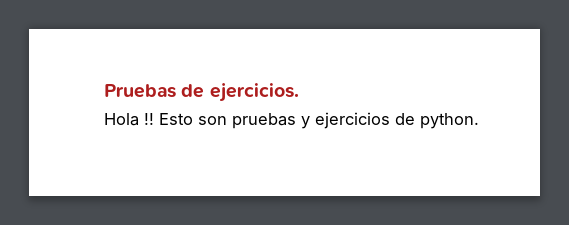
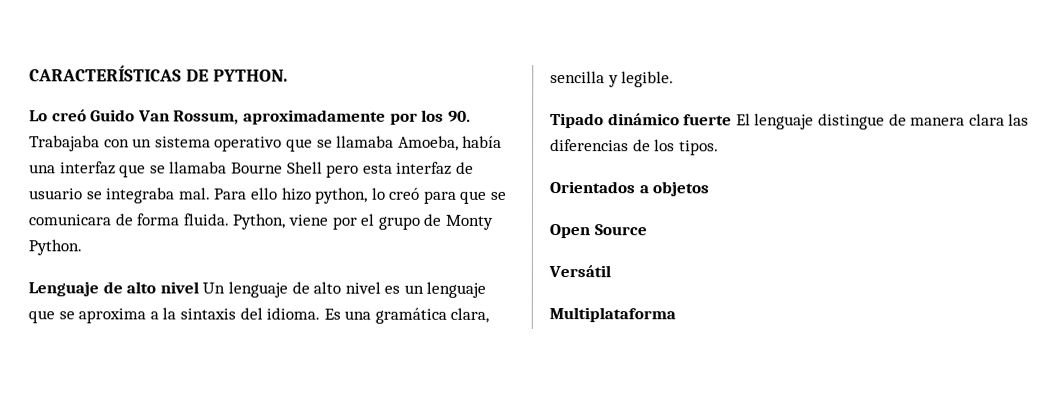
- Pruebas de ejercicios.
- Hola !! Esto son pruebas y ejercicios de python.
+ CARACTERÍSTICAS DE PYTHON.
+ Lo creó Guido Van Rossum, aproximadamente por los 90. Trabajaba con un sistema operativo que se llamaba Amoeba, había una interfaz que se llamaba Bourne Shell pero esta interfaz de usuario se integraba mal. Para ello hizo python, lo creó para que se comunicara de forma fluida. Python, viene por el grupo de Monty Python.
+ Lenguaje de alto nivel Un lenguaje de alto nivel es un lenguaje que se aproxima a la sintaxis del idioma. Es una gramática clara, sencilla y legible.
+ Tipado dinámico fuerte El lenguaje distingue de manera clara las diferencias de los tipos.
+ Orientados a objetos
+ Open Source
+ Versátil
+ Multiplataforma

